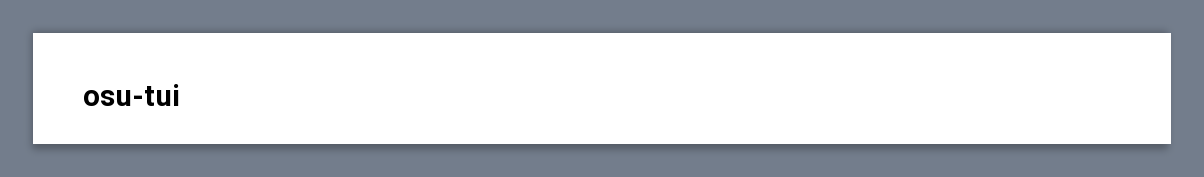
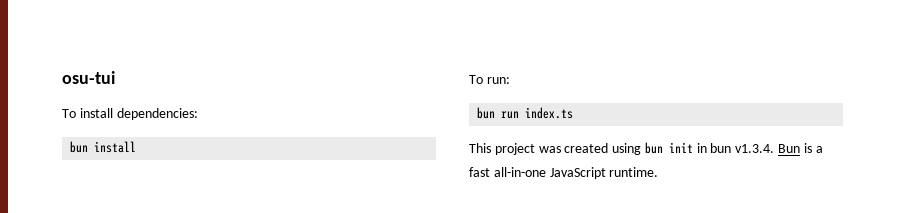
+ To install dependencies:
+ bun install
+ To run:
+ bun run index.ts
+ This project was created using bun init in bun v1.3.4. Bun is a fast all-in-one JavaScript runtime.

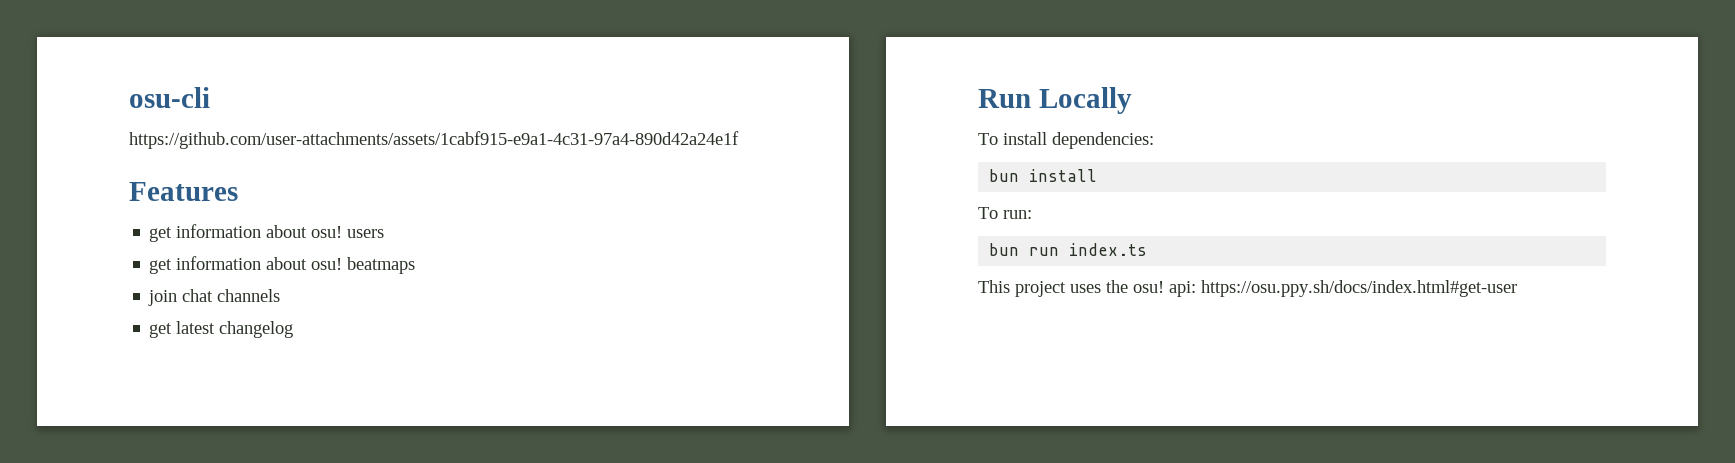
- osu-tui
+ osu-cli
+ https://github.com/user-attachments/assets/1cabf915-e9a1-4c31-97a4-890d42a24e1f
+ Features
+ get information about osu! users
+ get information about osu! beatmaps
+ join chat channels
+ get latest changelog
+ Run Locally
- This project was created using bun init in bun v1.3.4. Bun is a fast all-in-one JavaScript runtime.
+ This project uses the osu! api: https://osu.ppy.sh/docs/index.html#get-user

